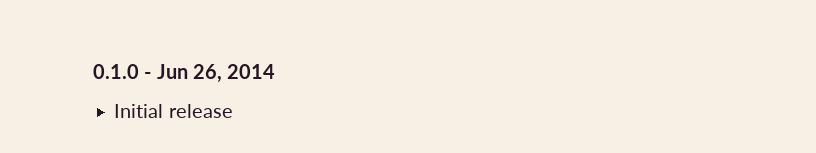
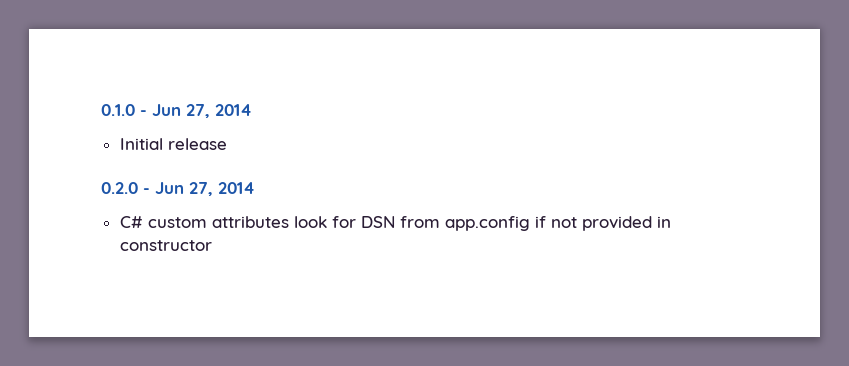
- 0.1.0 - Jun 26, 2014
+ 0.1.0 - Jun 27, 2014
+ 0.2.0 - Jun 27, 2014
+ C# custom attributes look for DSN from app.config if not provided in constructor

